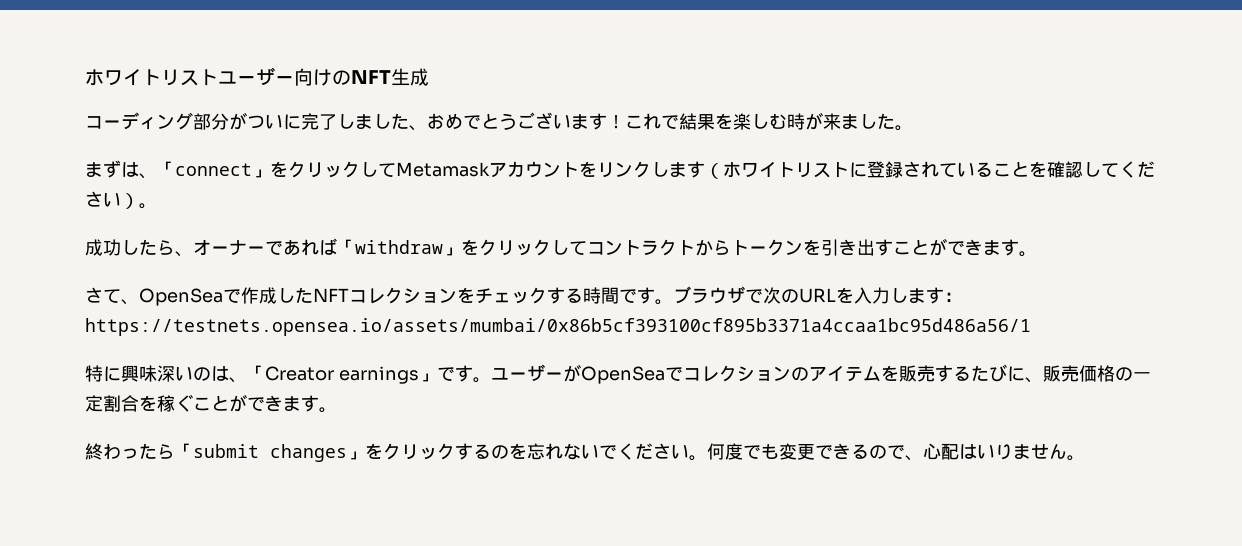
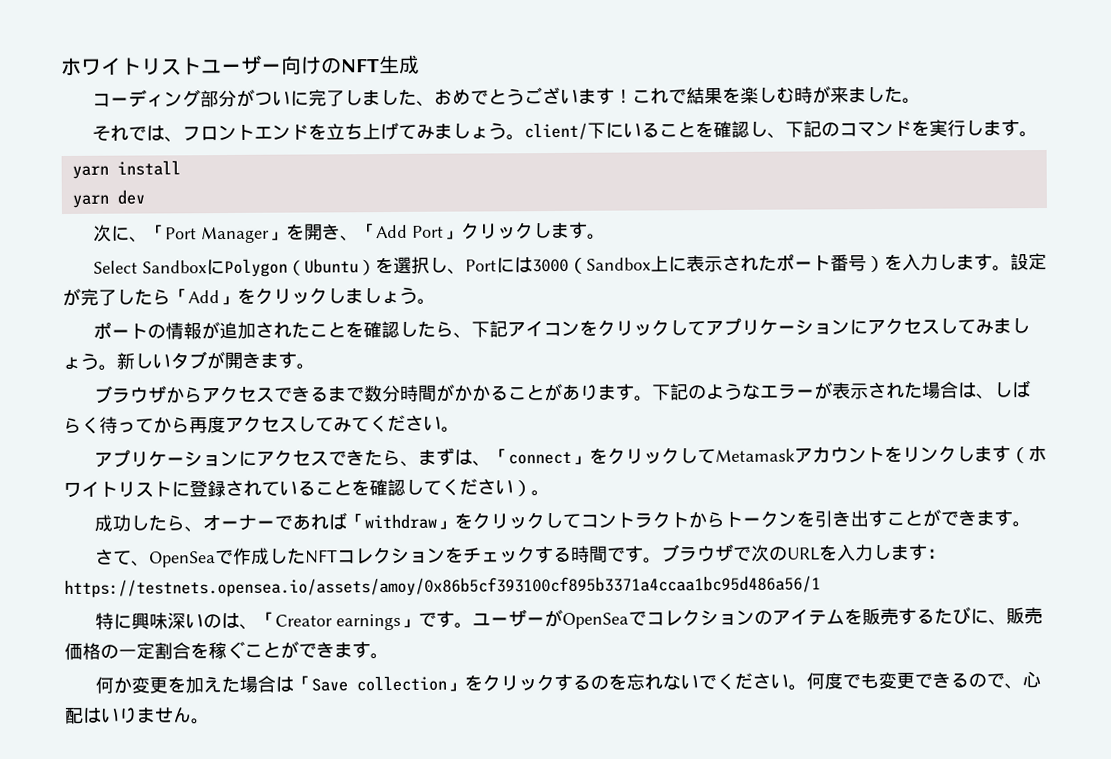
- まずは、「connect」をクリックしてMetamaskアカウントをリンクします（ホワイトリストに登録されていることを確認してください）。
+ それでは、フロントエンドを立ち上げてみましょう。client/下にいることを確認し、下記のコマンドを実行します。
+ yarn install
+ yarn dev
+ 次に、「Port Manager」を開き、「Add Port」クリックします。
+ Select SandboxにPolygon（Ubuntu）を選択し、Portには3000（Sandbox上に表示されたポート番号）を入力します。設定が完了したら「Add」をクリックしましょう。
+ ポートの情報が追加されたことを確認したら、下記アイコンをクリックしてアプリケーションにアクセスしてみましょう。新しいタブが開きます。
+ ブラウザからアクセスできるまで数分時間がかかることがあります。下記のようなエラーが表示された場合は、しばらく待ってから再度アクセスしてみてください。
+ アプリケーションにアクセスできたら、まずは、「connect」をクリックしてMetamaskアカウントをリンクします（ホワイトリストに登録されていることを確認してください）。
- ブラウザで次のURLを入力します：https://testnets.opensea.io/assets/mumbai/0x86b5cf393100cf895b3371a4ccaa1bc95d486a56/1
+ ブラウザで次のURLを入力します：https://testnets.opensea.io/assets/amoy/0x86b5cf393100cf895b3371a4ccaa1bc95d486a56/1
- 終わったら「submit changes」をクリックするのを忘れないでください。
+ 何か変更を加えた場合は「Save collection」をクリックするのを忘れないでください。

